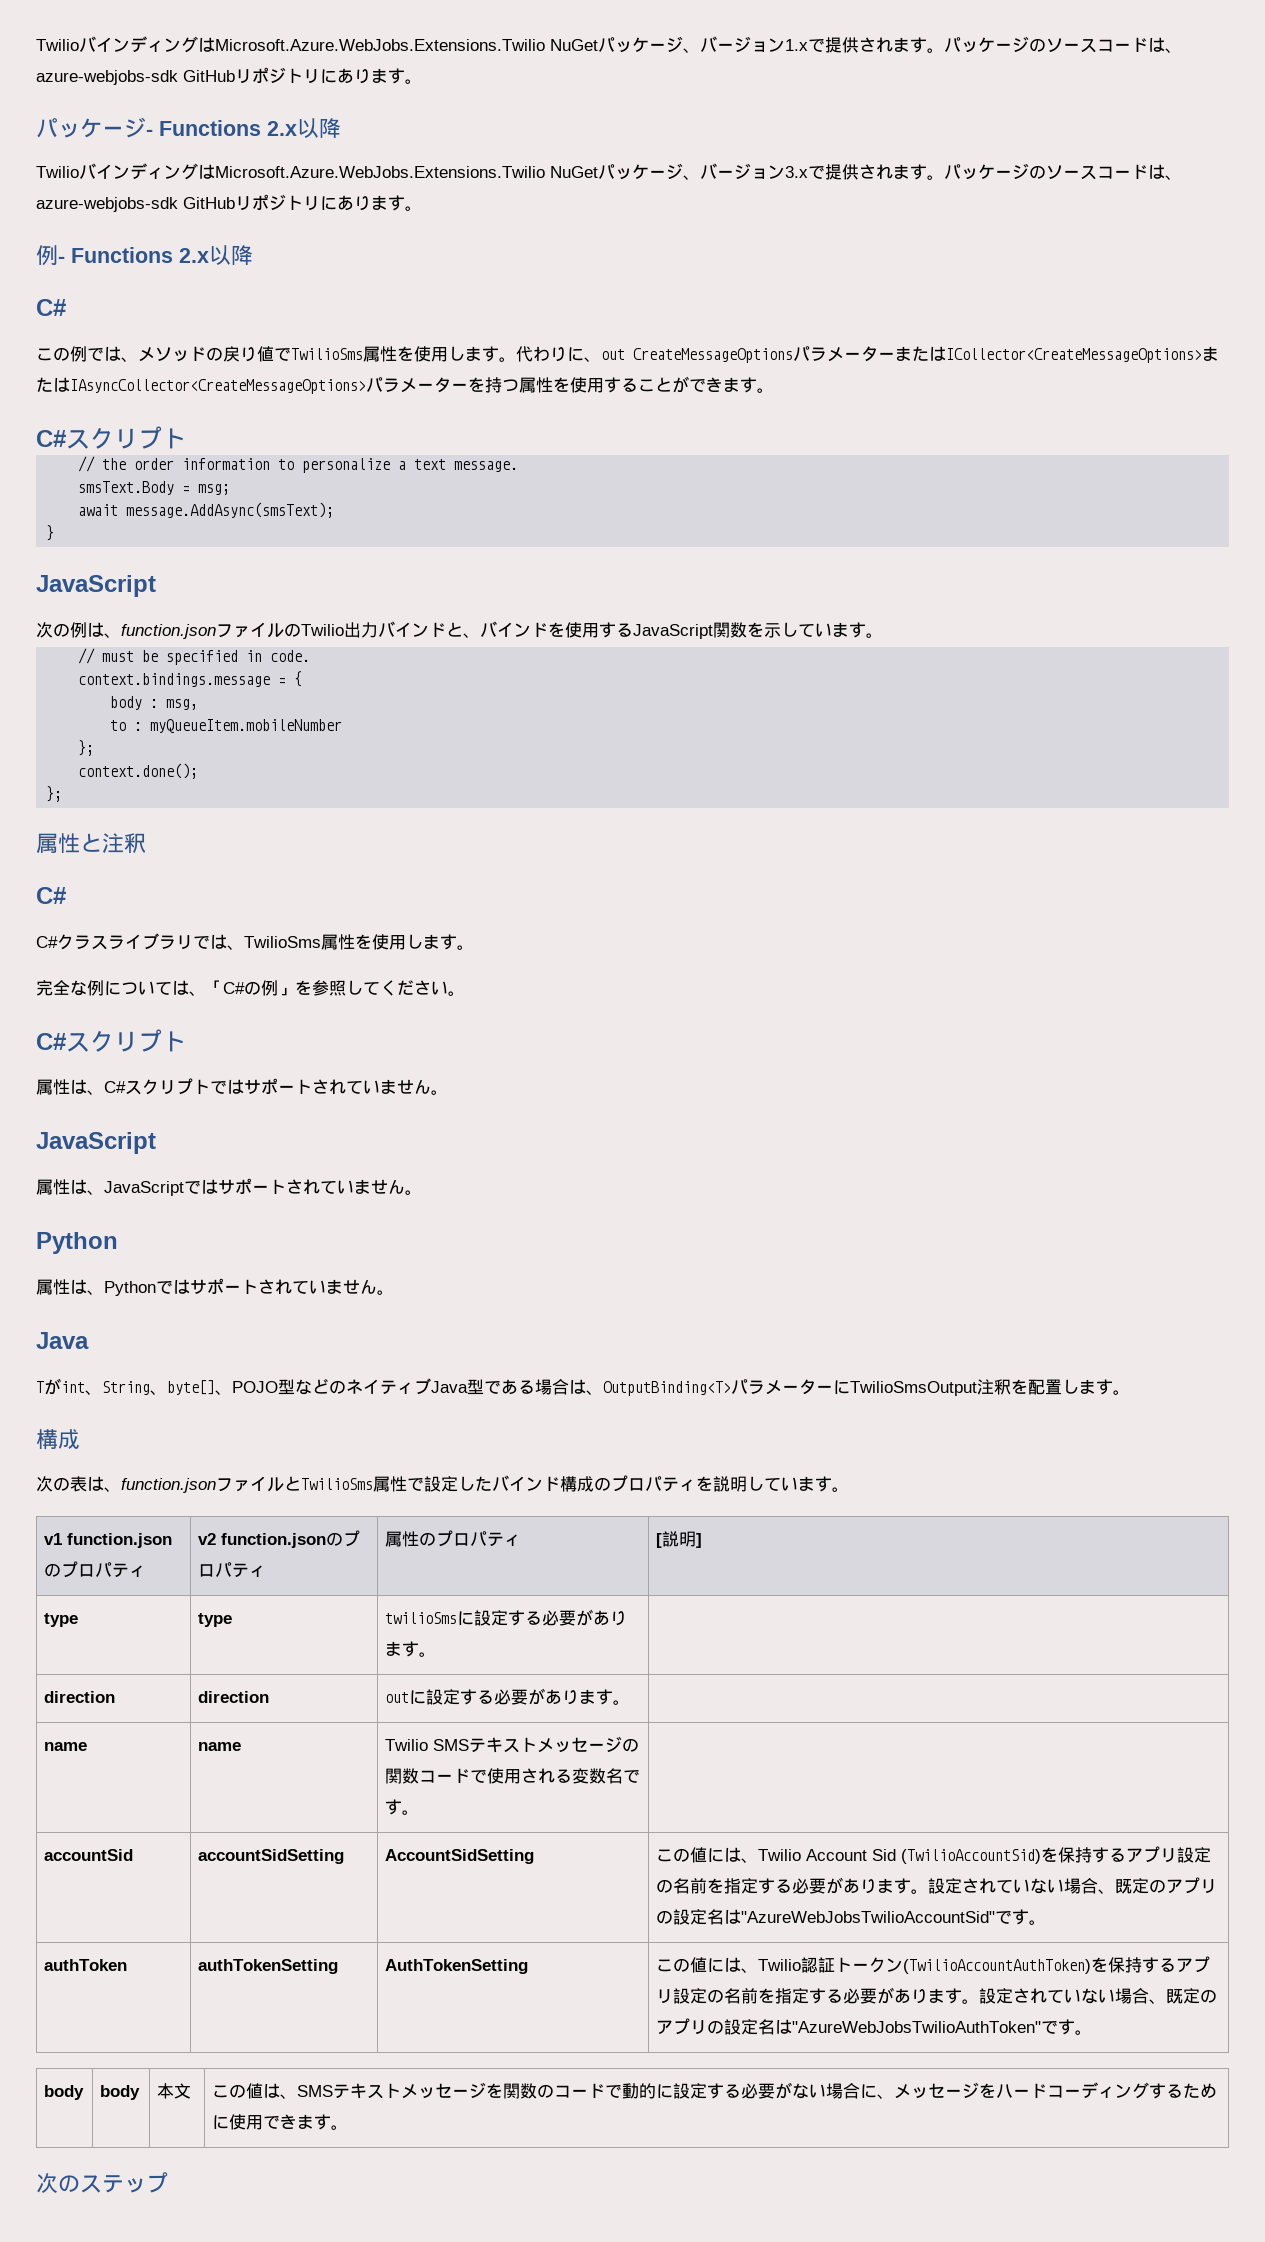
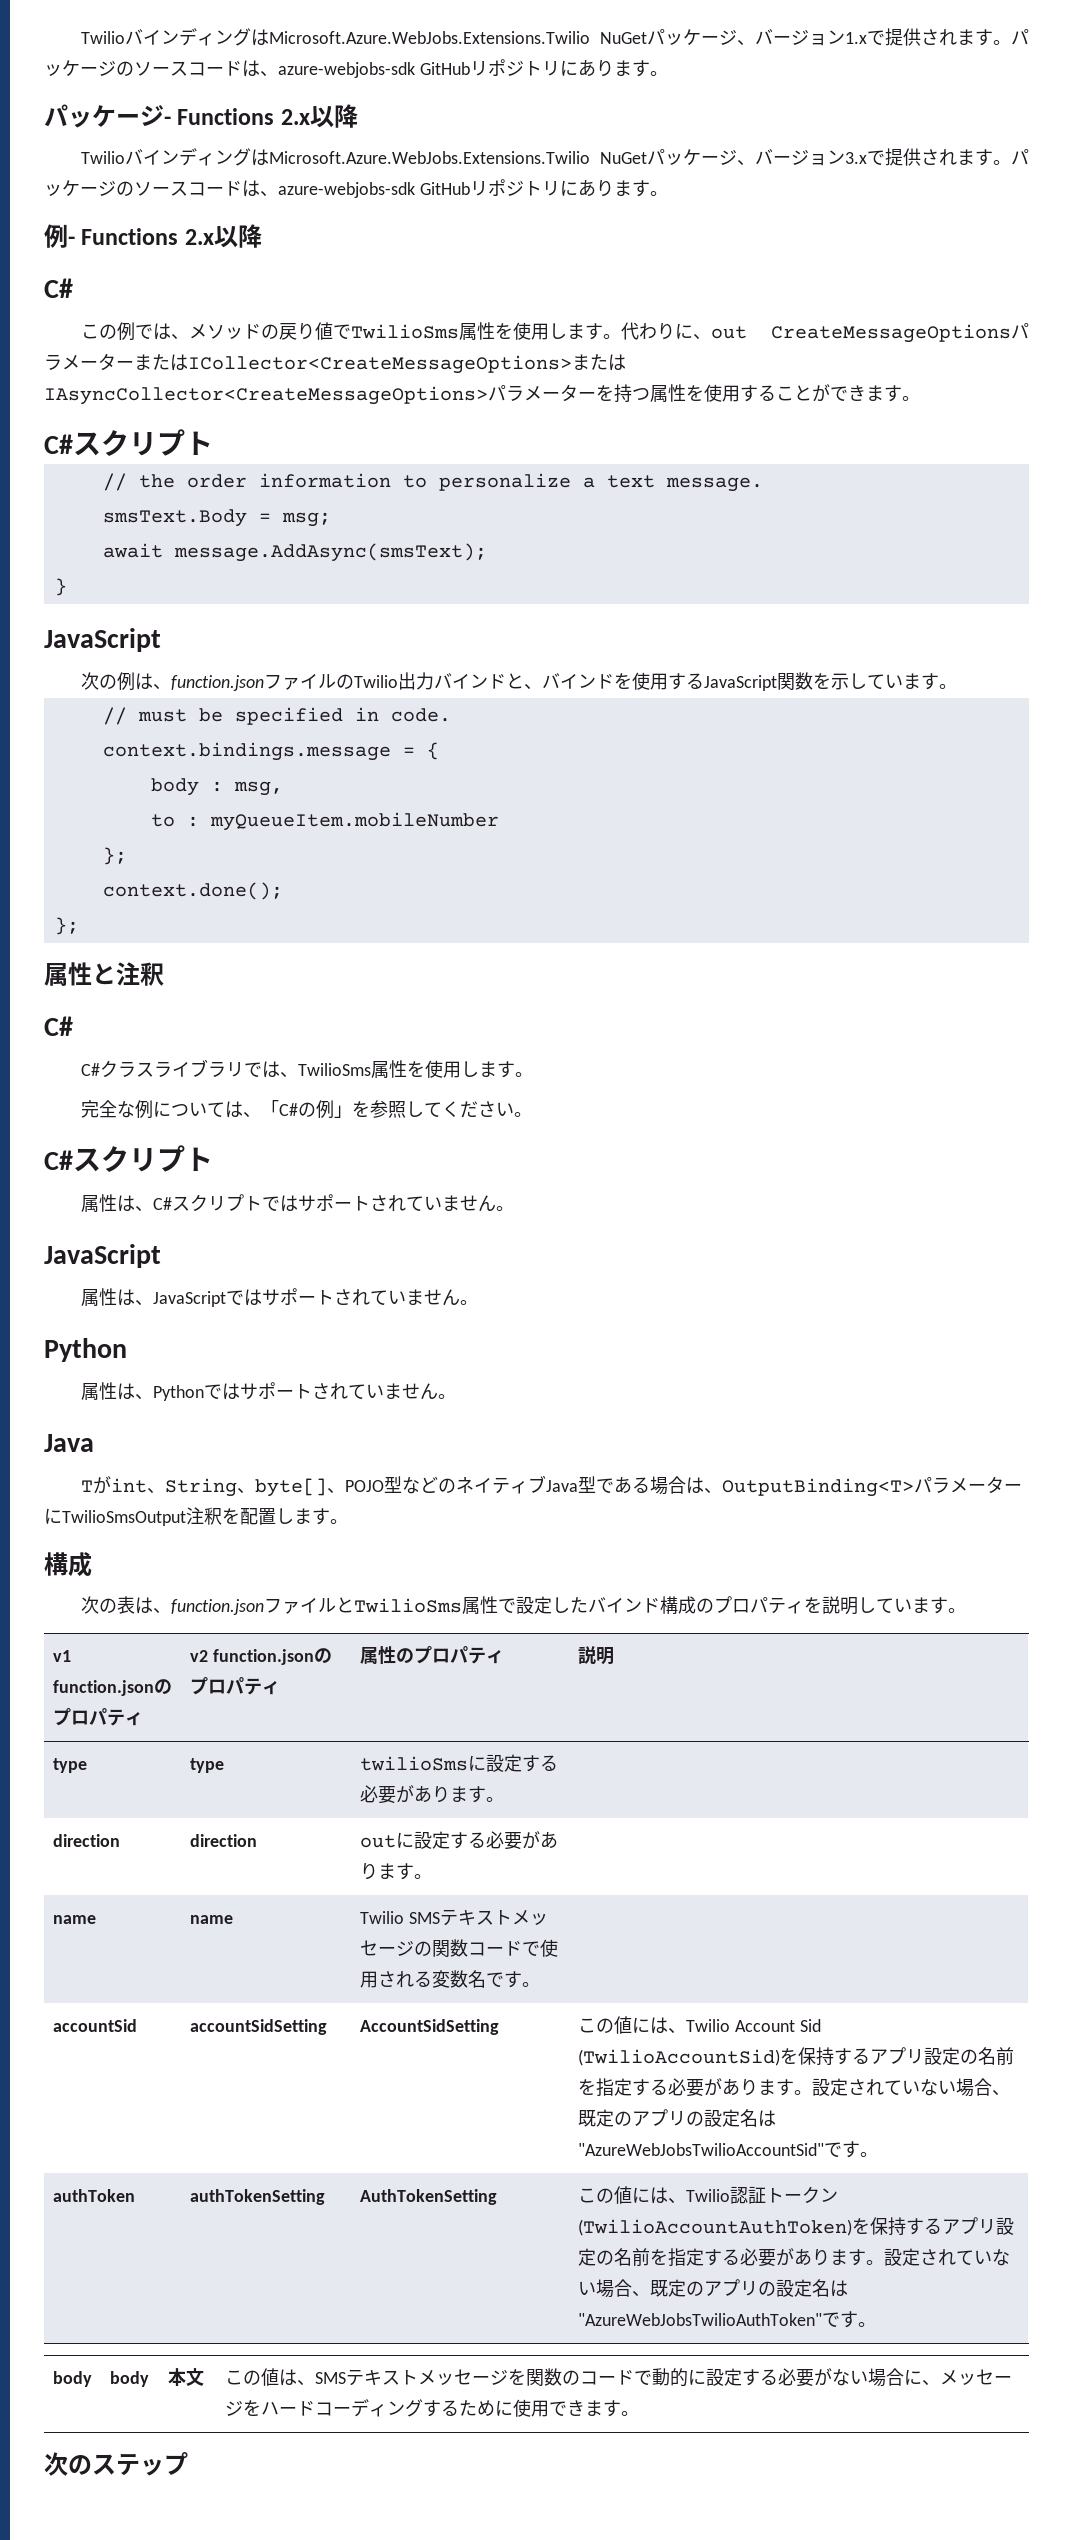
- v1 function.jsonのプロパティ | v2 function.jsonのプロパティ | 属性のプロパティ | [説明]
+ v1 function.jsonのプロパティ | v2 function.jsonのプロパティ | 属性のプロパティ | 説明

